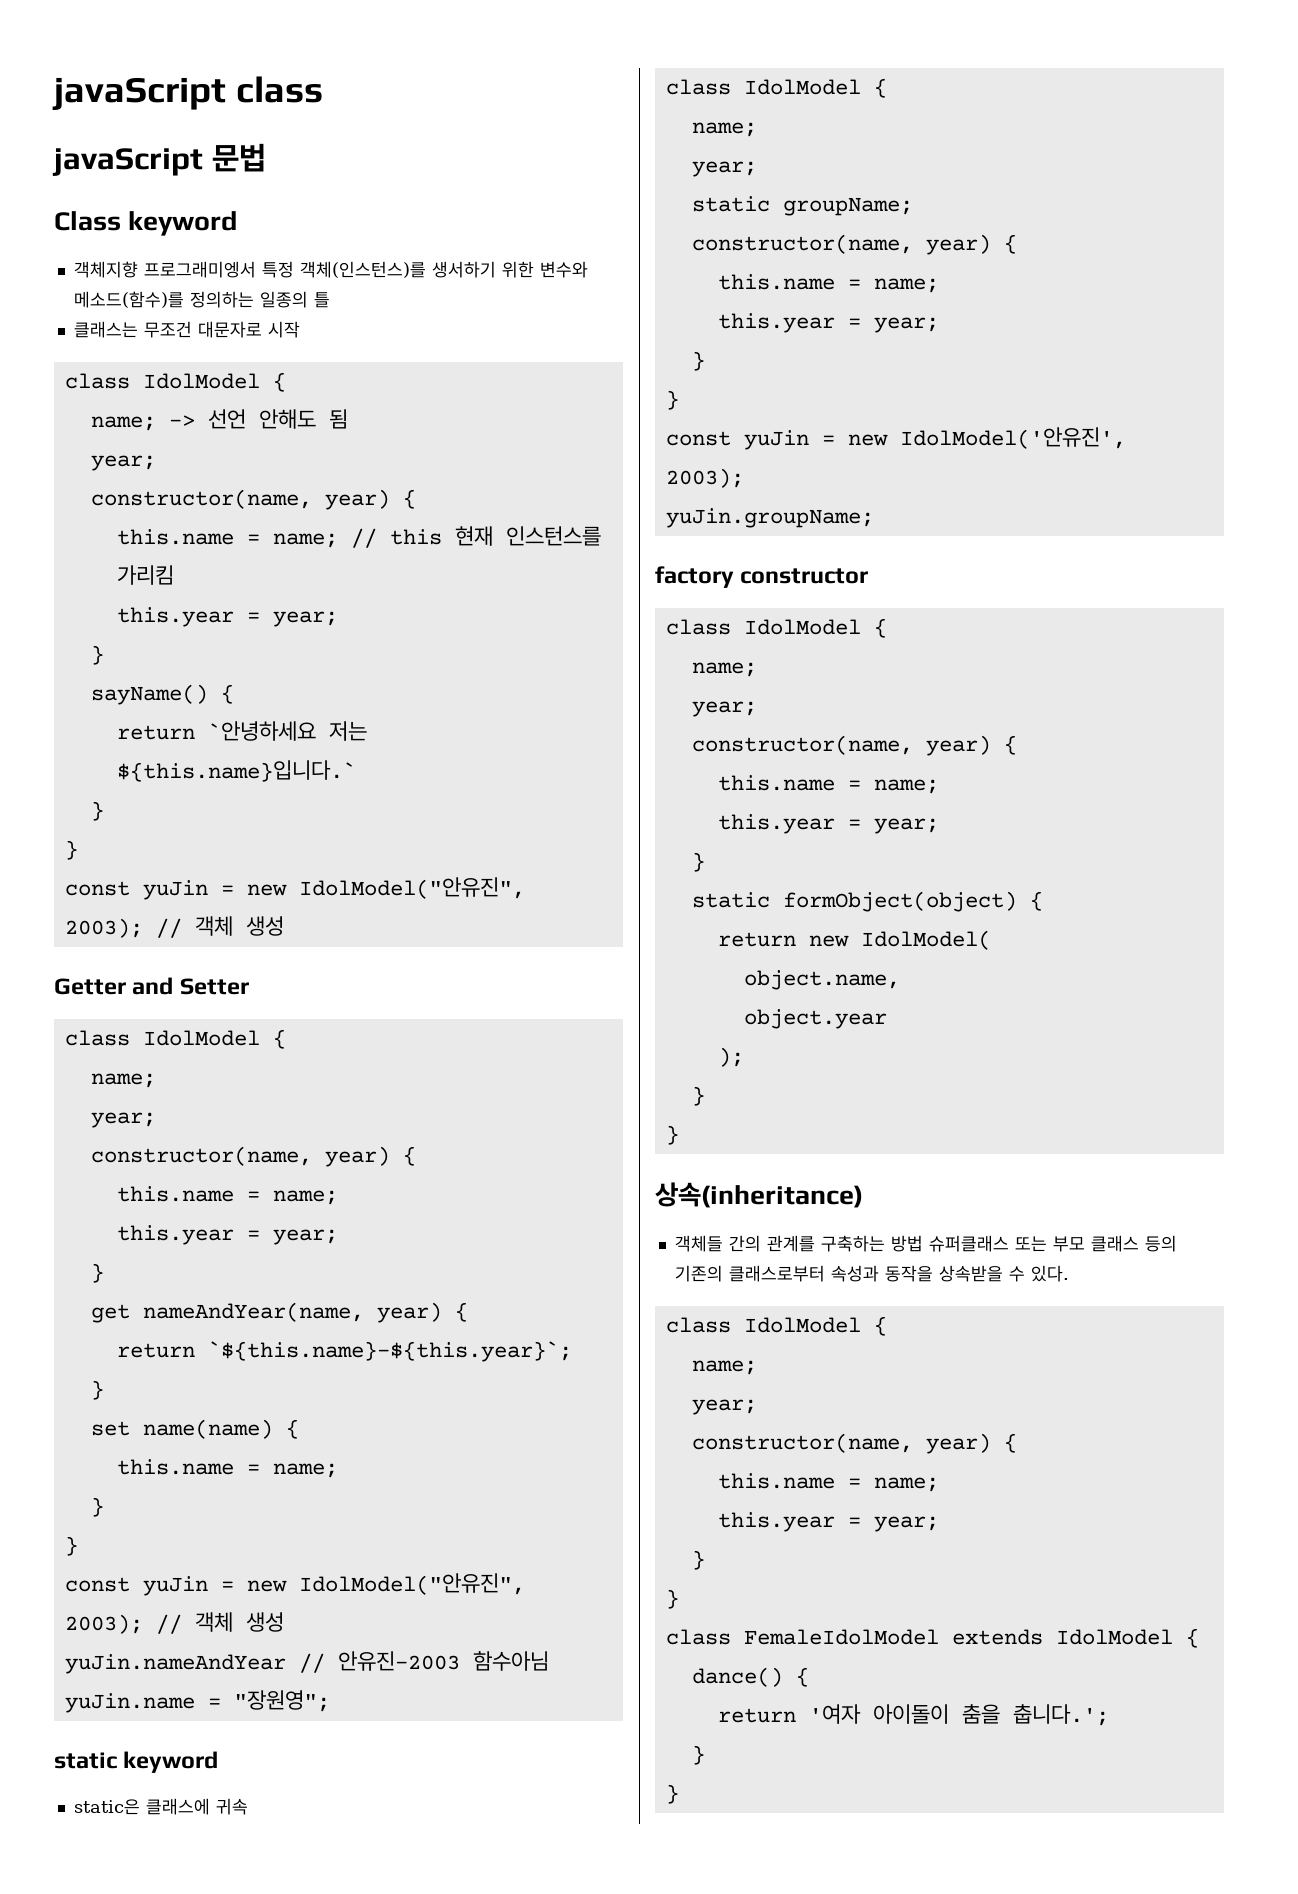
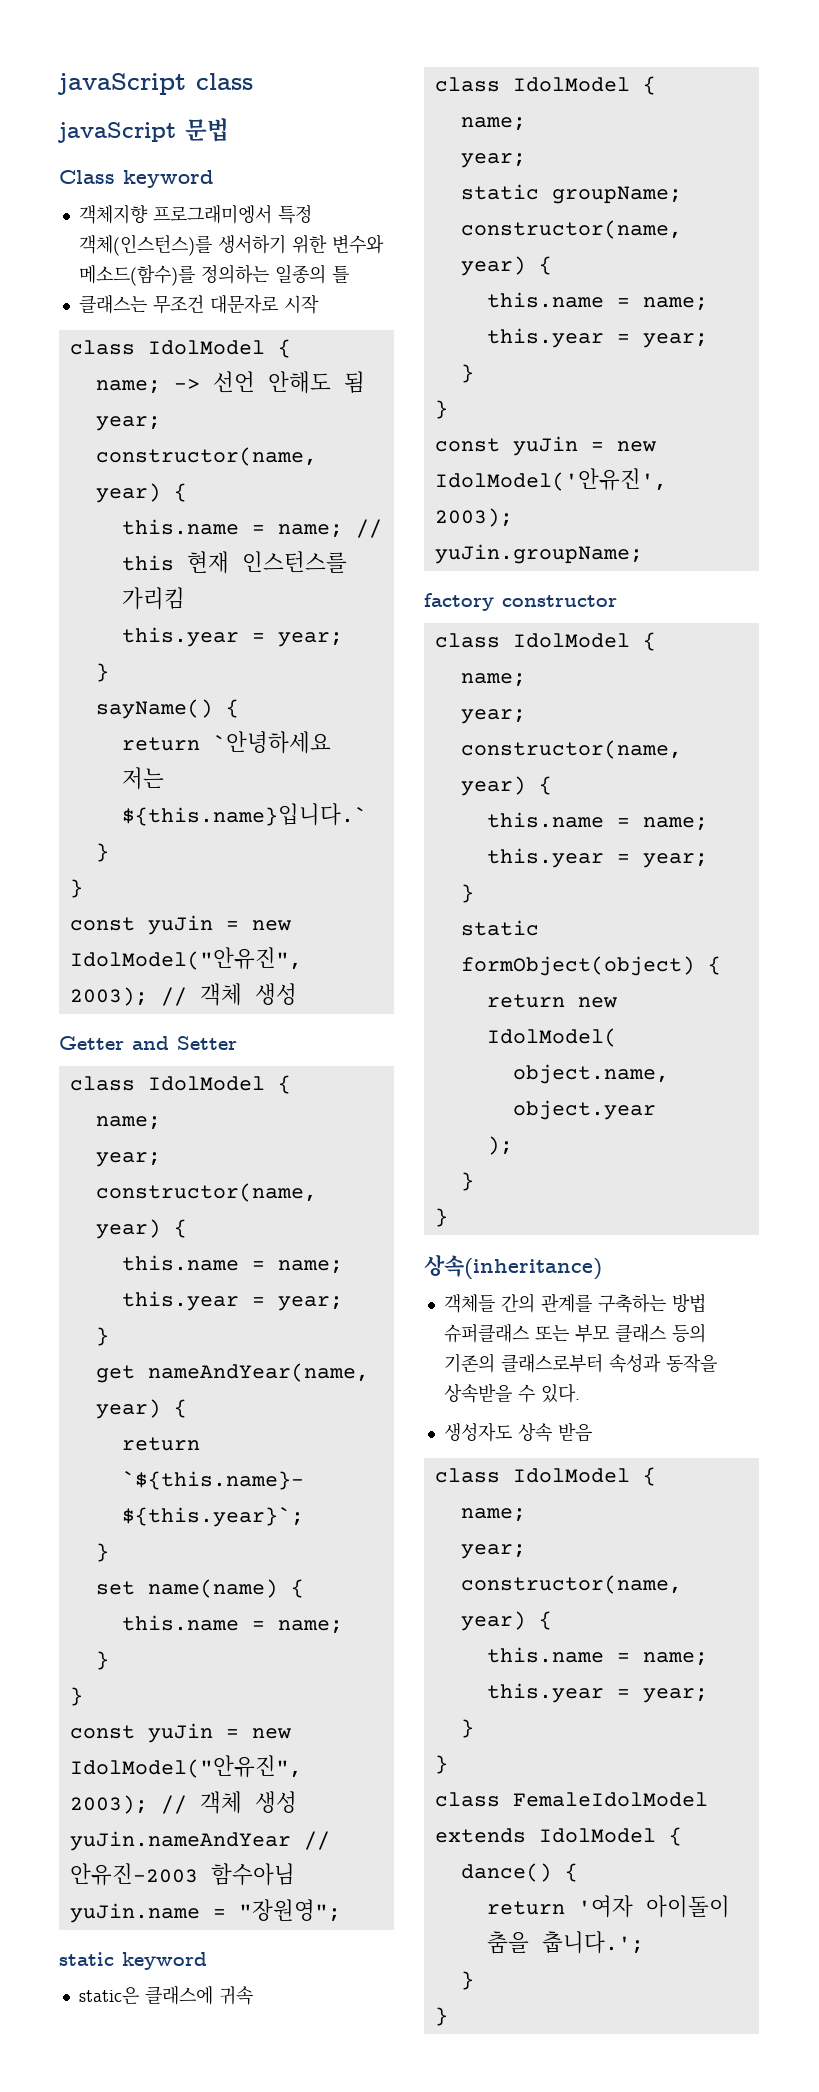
+ 생성자도 상속 받음

